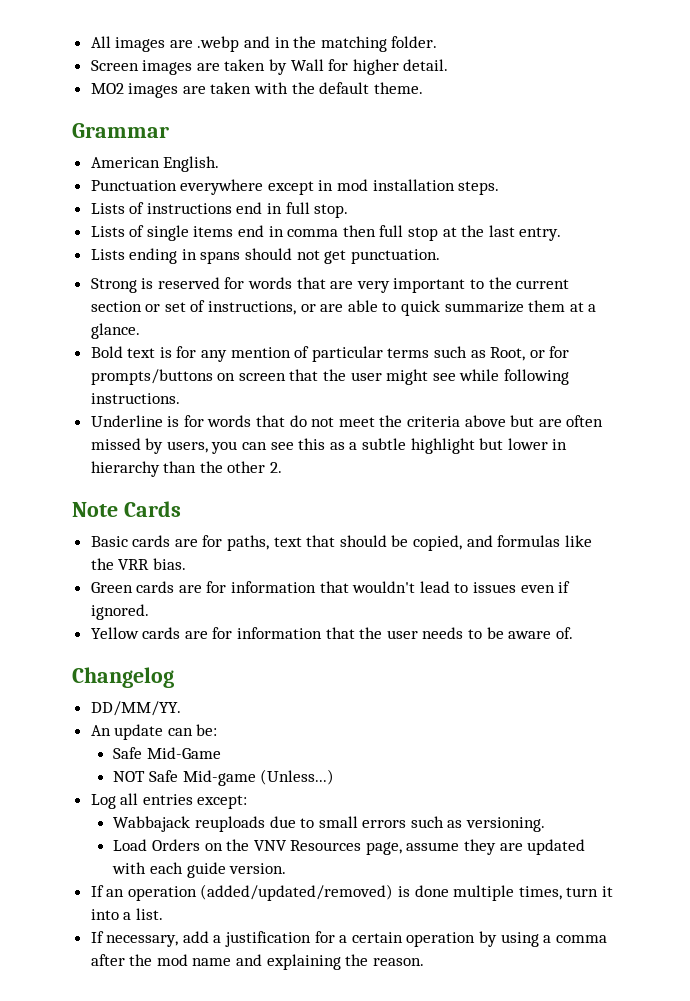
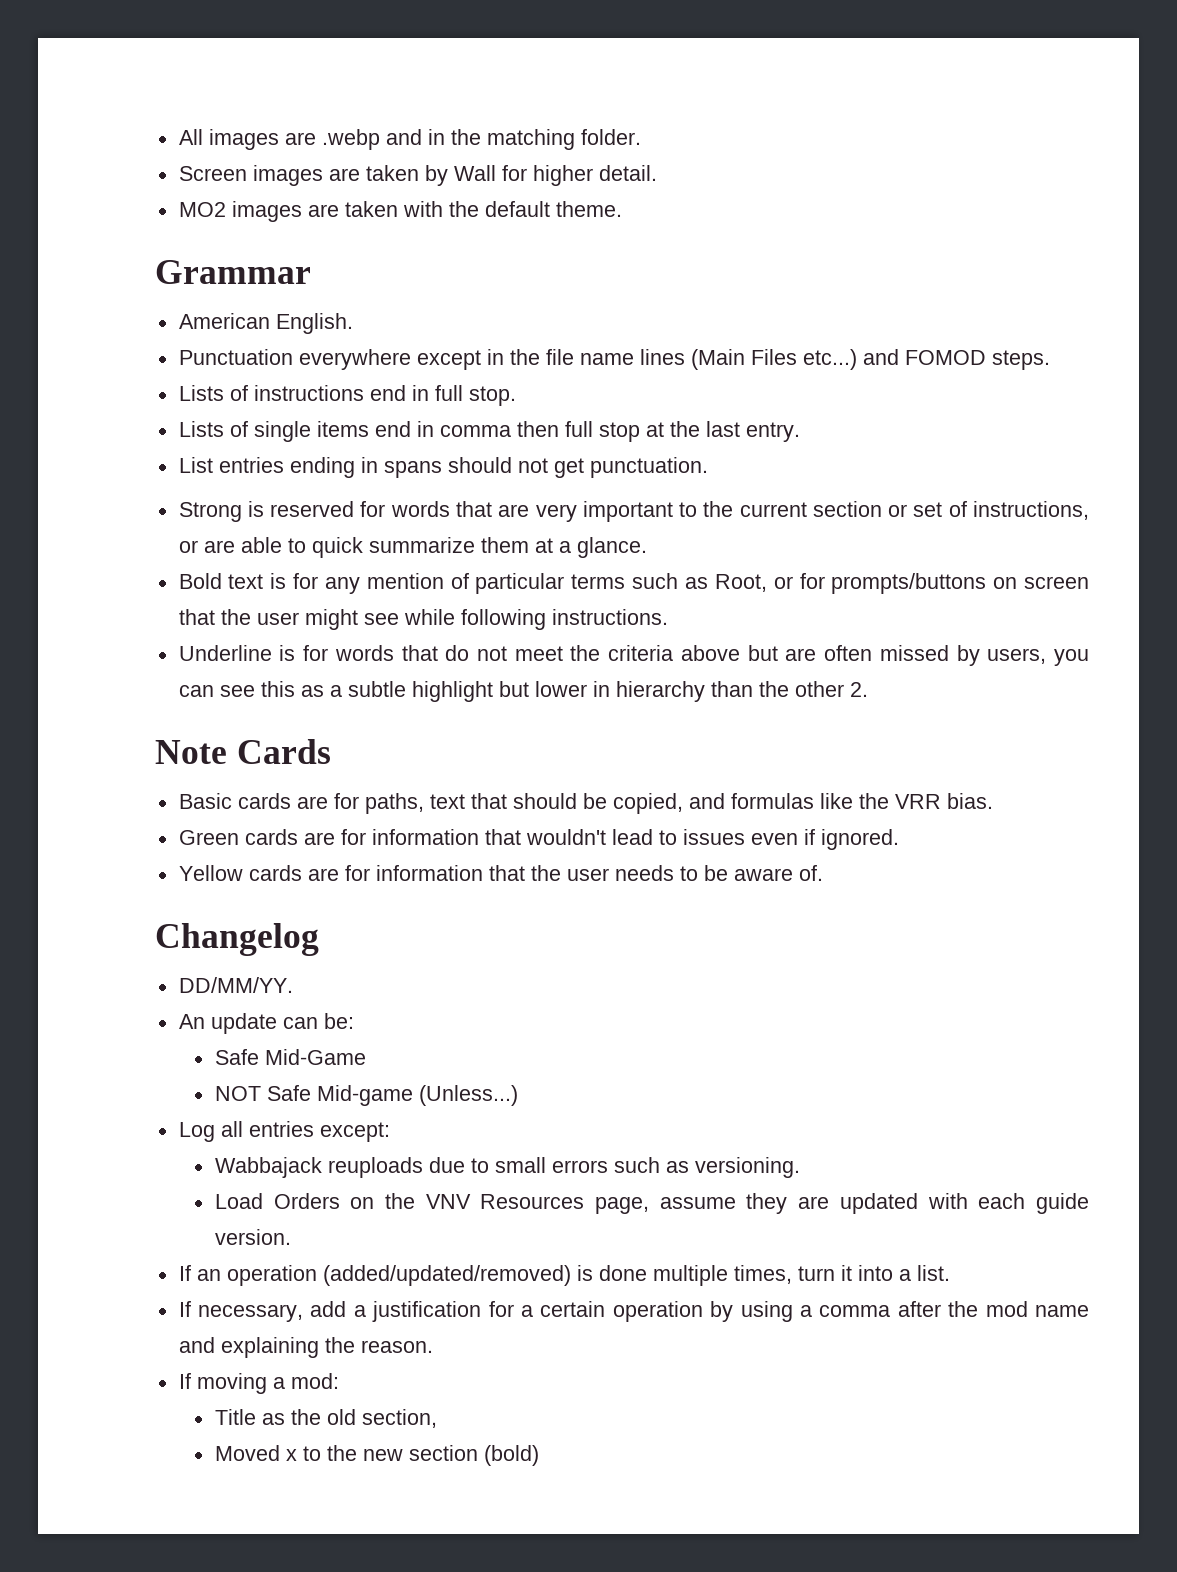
- Punctuation everywhere except in mod installation steps.
+ Punctuation everywhere except in the file name lines (Main Files etc...) and FOMOD steps.
- Lists ending in spans should not get punctuation.
+ List entries ending in spans should not get punctuation.
+ If moving a mod:
+ Title as the old section,
+ Moved x to the new section (bold)

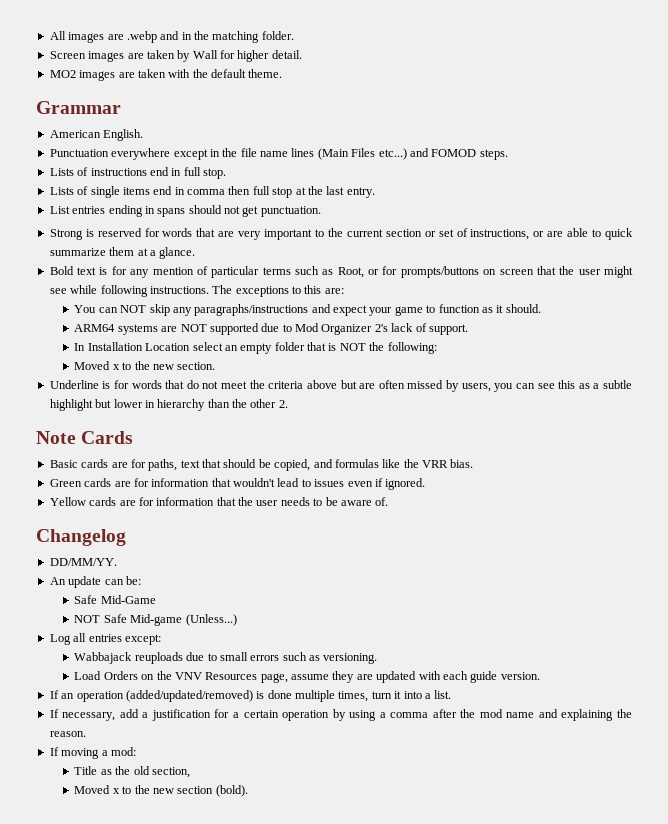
+ The exceptions to this are:
+ You can NOT skip any paragraphs/instructions and expect your game to function as it should.
+ ARM64 systems are NOT supported due to Mod Organizer 2's lack of support.
+ In Installation Location select an empty folder that is NOT the following:
+ Moved x to the new section.
- Moved x to the new section (bold)
+ Moved x to the new section (bold).

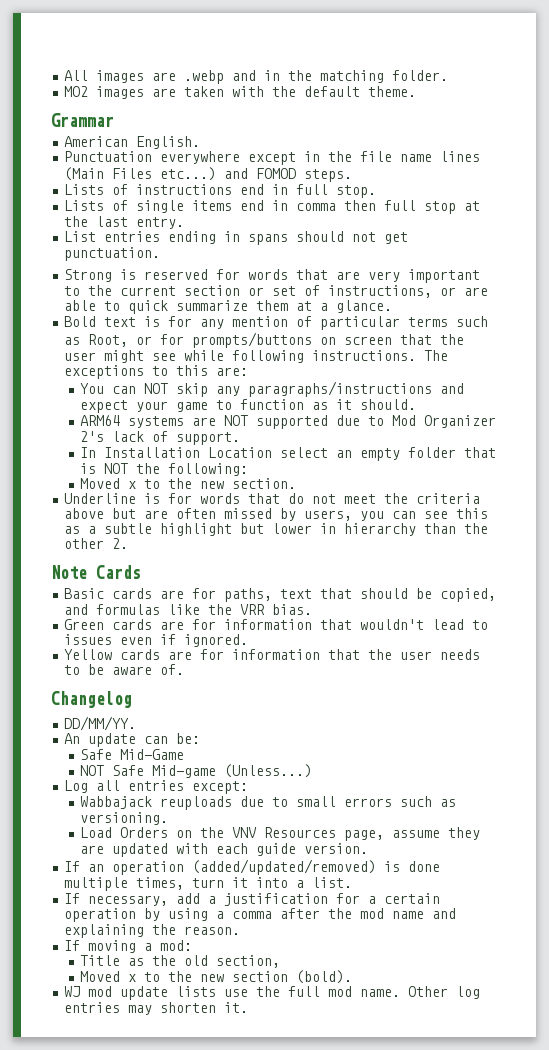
- Screen images are taken by Wall for higher detail.
+ WJ mod update lists use the full mod name. Other log entries may shorten it.

